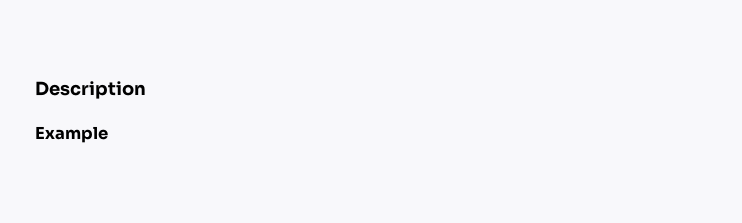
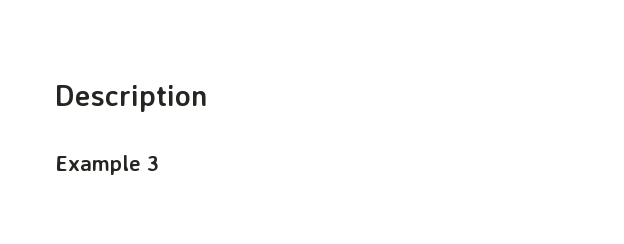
- Example
+ Example 3

